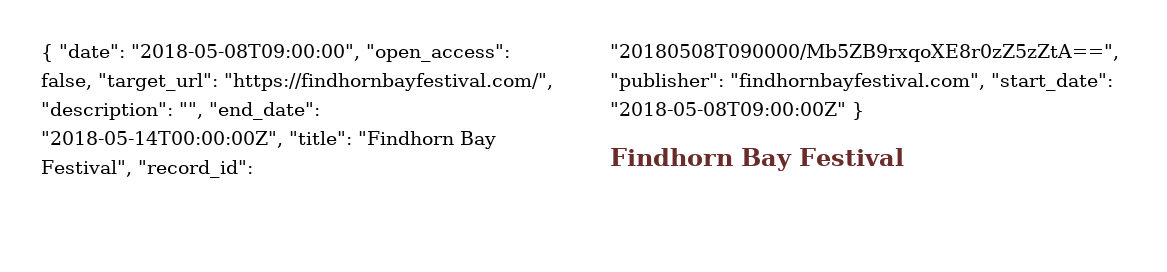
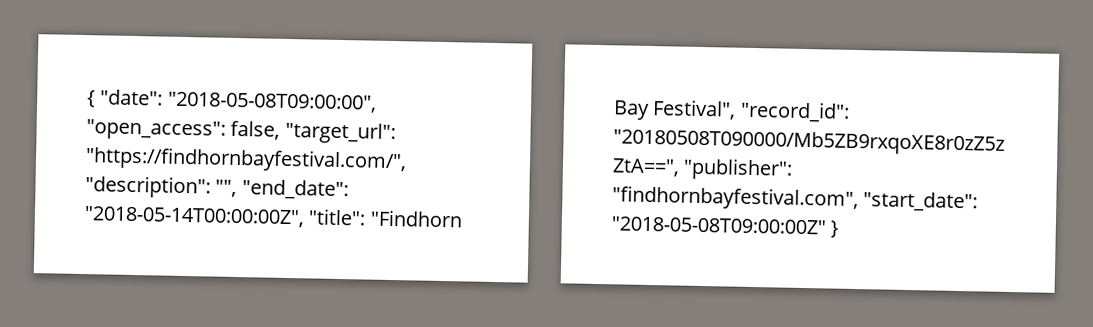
- Findhorn Bay Festival

